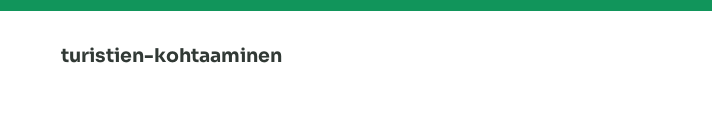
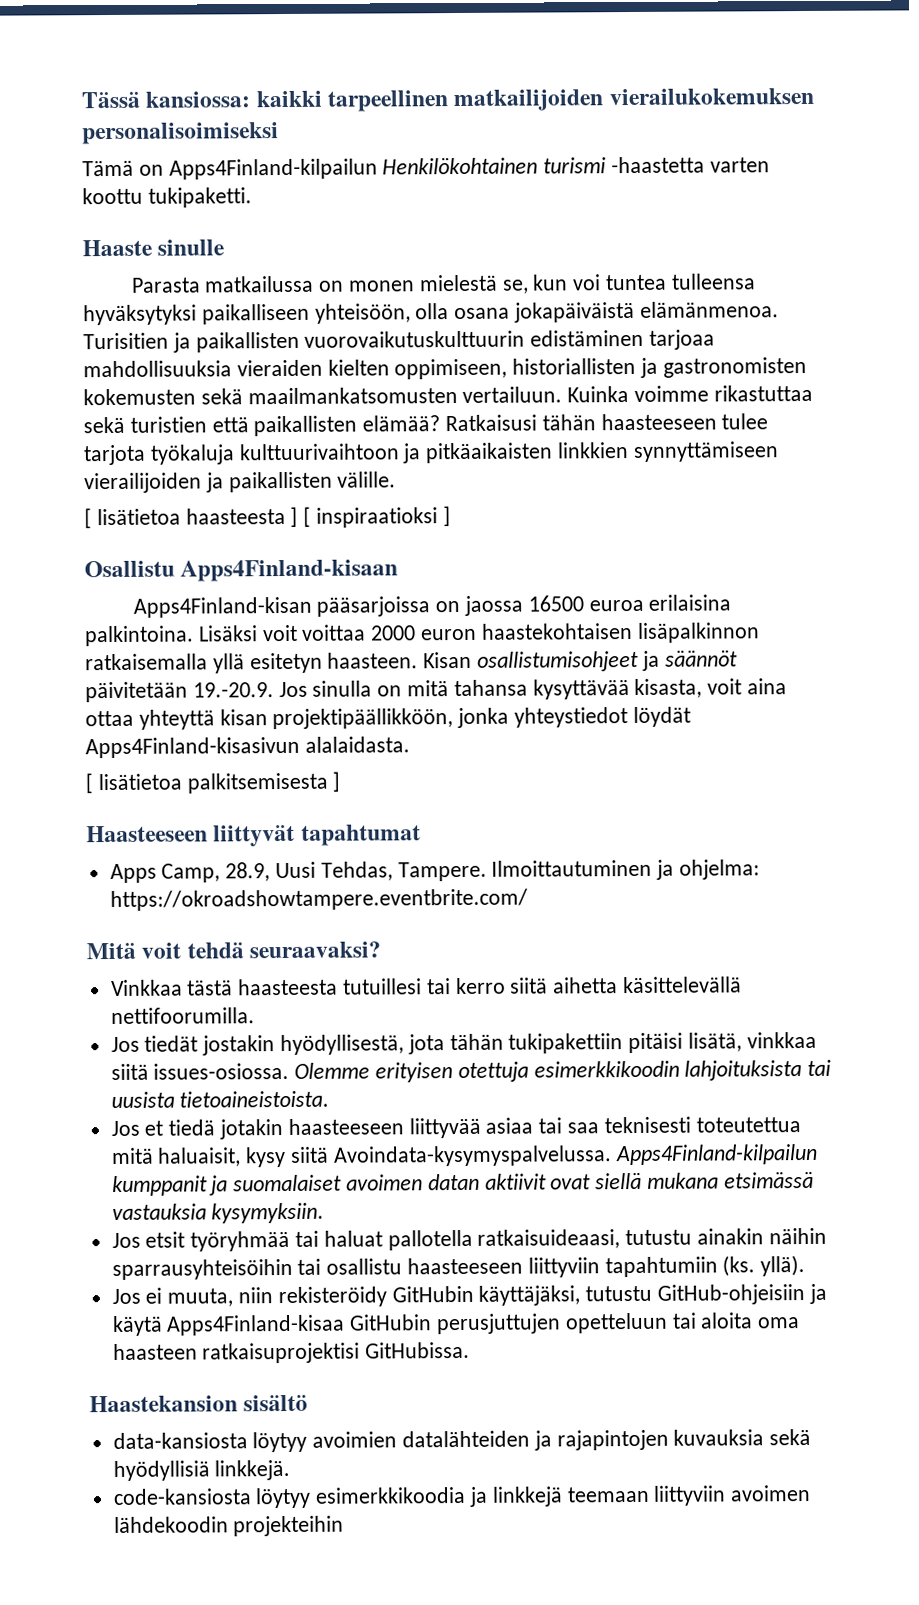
- turistien-kohtaaminen
+ Tässä kansiossa: kaikki tarpeellinen matkailijoiden vierailukokemuksen personalisoimiseksi
+ Tämä on Apps4Finland-kilpailun Henkilökohtainen turismi -haastetta varten koottu tukipaketti.
+ Haaste sinulle
+ Parasta matkailussa on monen mielestä se, kun voi tuntea tulleensa hyväksytyksi paikalliseen yhteisöön, olla osana jokapäiväistä elämänmenoa. Turisitien ja paikallisten vuorovaikutuskulttuurin edistäminen tarjoaa mahdollisuuksia vieraiden kielten oppimiseen, historiallisten ja gastronomisten kokemusten sekä maailmankatsomusten vertailuun. Kuinka voimme rikastuttaa sekä turistien että paikallisten elämää? Ratkaisusi tähän haasteeseen tulee tarjota työkaluja kulttuurivaihtoon ja pitkäaikaisten linkkien synnyttämiseen vierailijoiden ja paikallisten välille.
+ [ lisätietoa haasteesta ] [ inspiraatioksi ]
+ Osallistu Apps4Finland-kisaan
+ Apps4Finland-kisan pääsarjoissa on jaossa 16500 euroa erilaisina palkintoina. Lisäksi voit voittaa 2000 euron haastekohtaisen lisäpalkinnon ratkaisemalla yllä esitetyn haasteen. Kisan osallistumisohjeet ja säännöt päivitetään 19.-20.9. Jos sinulla on mitä tahansa kysyttävää kisasta, voit aina ottaa yhteyttä kisan projektipäällikköön, jonka yhteystiedot löydät Apps4Finland-kisasivun alalaidasta.
+ [ lisätietoa palkitsemisesta ]
+ Haasteeseen liittyvät tapahtumat
+ Apps Camp, 28.9, Uusi Tehdas, Tampere. Ilmoittautuminen ja ohjelma: https://okroadshowtampere.eventbrite.com/
+ Mitä voit tehdä seuraavaksi?
+ Vinkkaa tästä haasteesta tutuillesi tai kerro siitä aihetta käsittelevällä nettifoorumilla.
+ Jos tiedät jostakin hyödyllisestä, jota tähän tukipakettiin pitäisi lisätä, vinkkaa siitä issues-osiossa. Olemme erityisen otettuja esimerkkikoodin lahjoituksista tai uusista tietoaineistoista.
+ Jos et tiedä jotakin haasteeseen liittyvää asiaa tai saa teknisesti toteutettua mitä haluaisit, kysy siitä Avoindata-kysymyspalvelussa. Apps4Finland-kilpailun kumppanit ja suomalaiset avoimen datan aktiivit ovat siellä mukana etsimässä vastauksia kysymyksiin.
+ Jos etsit työryhmää tai haluat pallotella ratkaisuideaasi, tutustu ainakin näihin sparrausyhteisöihin tai osallistu haasteeseen liittyviin tapahtumiin (ks. yllä).
+ Jos ei muuta, niin rekisteröidy GitHubin käyttäjäksi, tutustu GitHub-ohjeisiin ja käytä Apps4Finland-kisaa GitHubin perusjuttujen opetteluun tai aloita oma haasteen ratkaisuprojektisi GitHubissa.
+ Haastekansion sisältö
+ data-kansiosta löytyy avoimien datalähteiden ja rajapintojen kuvauksia sekä hyödyllisiä linkkejä.
+ code-kansiosta löytyy esimerkkikoodia ja linkkejä teemaan liittyviin avoimen lähdekoodin projekteihin

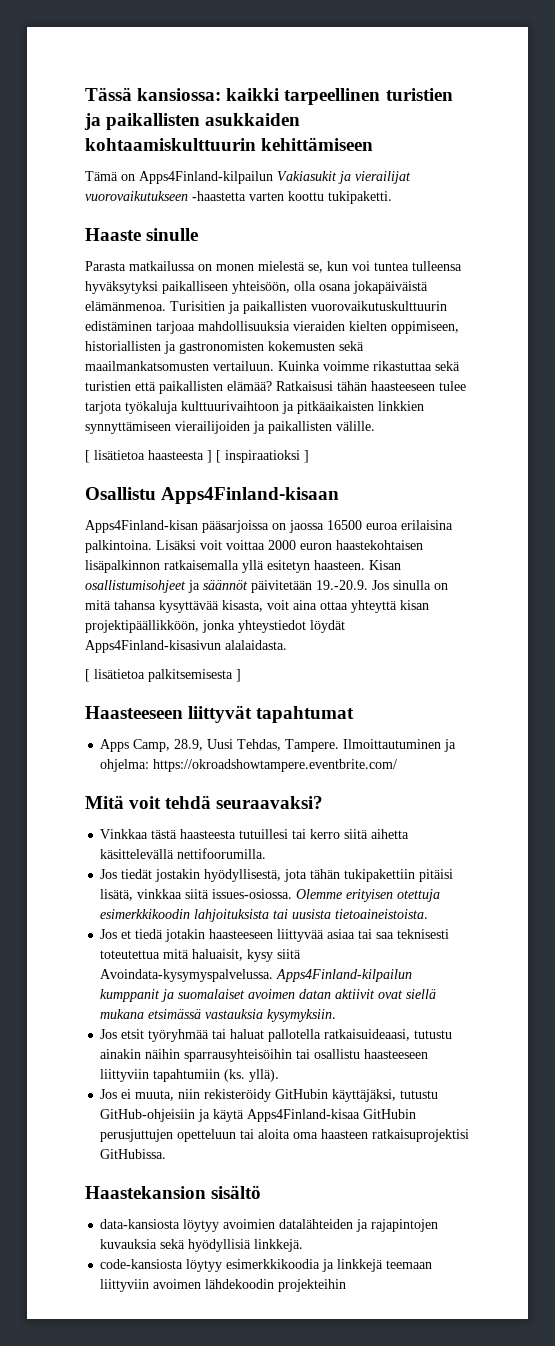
- Tässä kansiossa: kaikki tarpeellinen matkailijoiden vierailukokemuksen personalisoimiseksi
+ Tässä kansiossa: kaikki tarpeellinen turistien ja paikallisten asukkaiden kohtaamiskulttuurin kehittämiseen
- Tämä on Apps4Finland-kilpailun Henkilökohtainen turismi -haastetta varten koottu tukipaketti.
+ Tämä on Apps4Finland-kilpailun Vakiasukit ja vierailijat vuorovaikutukseen -haastetta varten koottu tukipaketti.

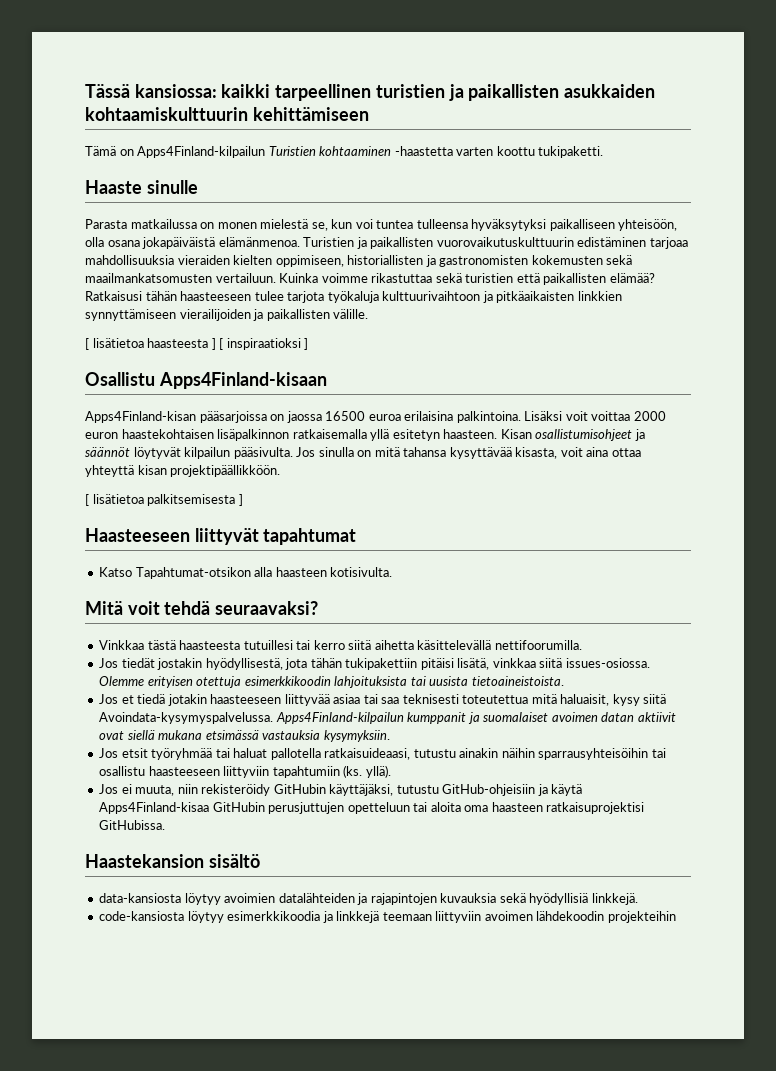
- Tämä on Apps4Finland-kilpailun Vakiasukit ja vierailijat vuorovaikutukseen -haastetta varten koottu tukipaketti.
+ Tämä on Apps4Finland-kilpailun Turistien kohtaaminen -haastetta varten koottu tukipaketti.
- Turisitien ja paikallisten vuorovaikutuskulttuurin edistäminen tarjoaa mahdollisuuksia vieraiden kielten oppimiseen, historiallisten ja gastronomisten kokemusten sekä maailmankatsomusten vertailuun.
+ Turistien ja paikallisten vuorovaikutuskulttuurin edistäminen tarjoaa mahdollisuuksia vieraiden kielten oppimiseen, historiallisten ja gastronomisten kokemusten sekä maailmankatsomusten vertailuun.
- Kisan osallistumisohjeet ja säännöt päivitetään 19.-20.9. Jos sinulla on mitä tahansa kysyttävää kisasta, voit aina ottaa yhteyttä kisan projektipäällikköön, jonka yhteystiedot löydät Apps4Finland-kisasivun alalaidasta.
+ Kisan osallistumisohjeet ja säännöt löytyvät kilpailun pääsivulta. Jos sinulla on mitä tahansa kysyttävää kisasta, voit aina ottaa yhteyttä kisan projektipäällikköön.
- Apps Camp, 28.9, Uusi Tehdas, Tampere. Ilmoittautuminen ja ohjelma: https://okroadshowtampere.eventbrite.com/
+ Katso Tapahtumat-otsikon alla haasteen kotisivulta.

